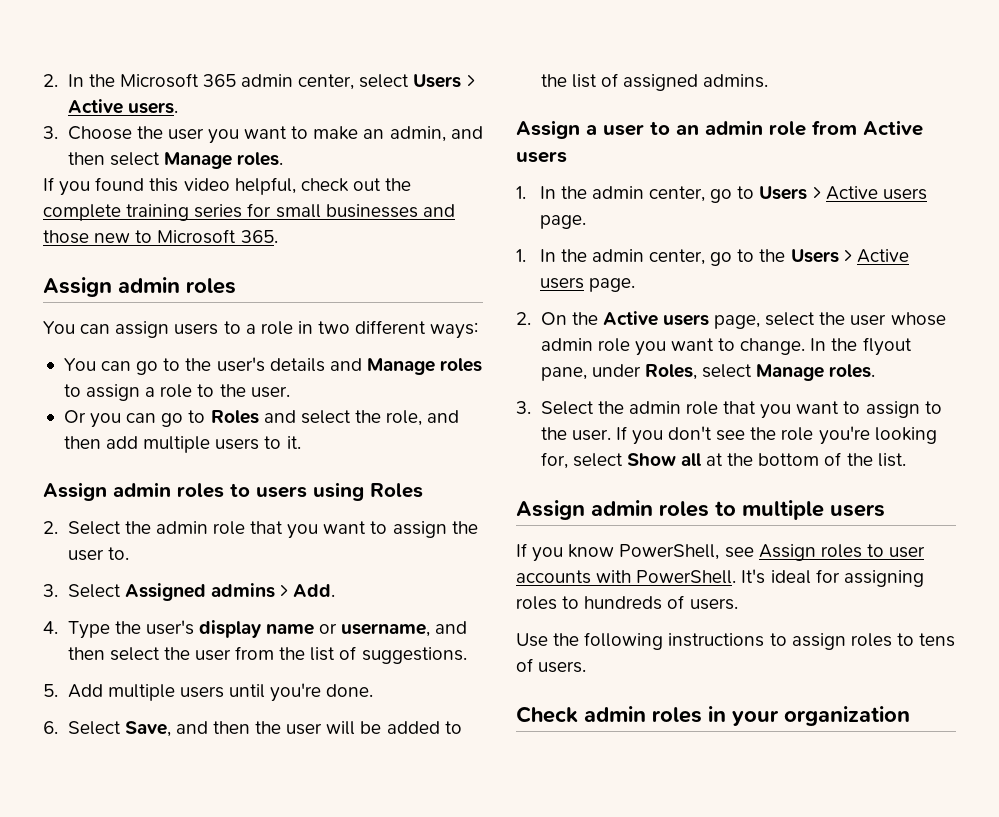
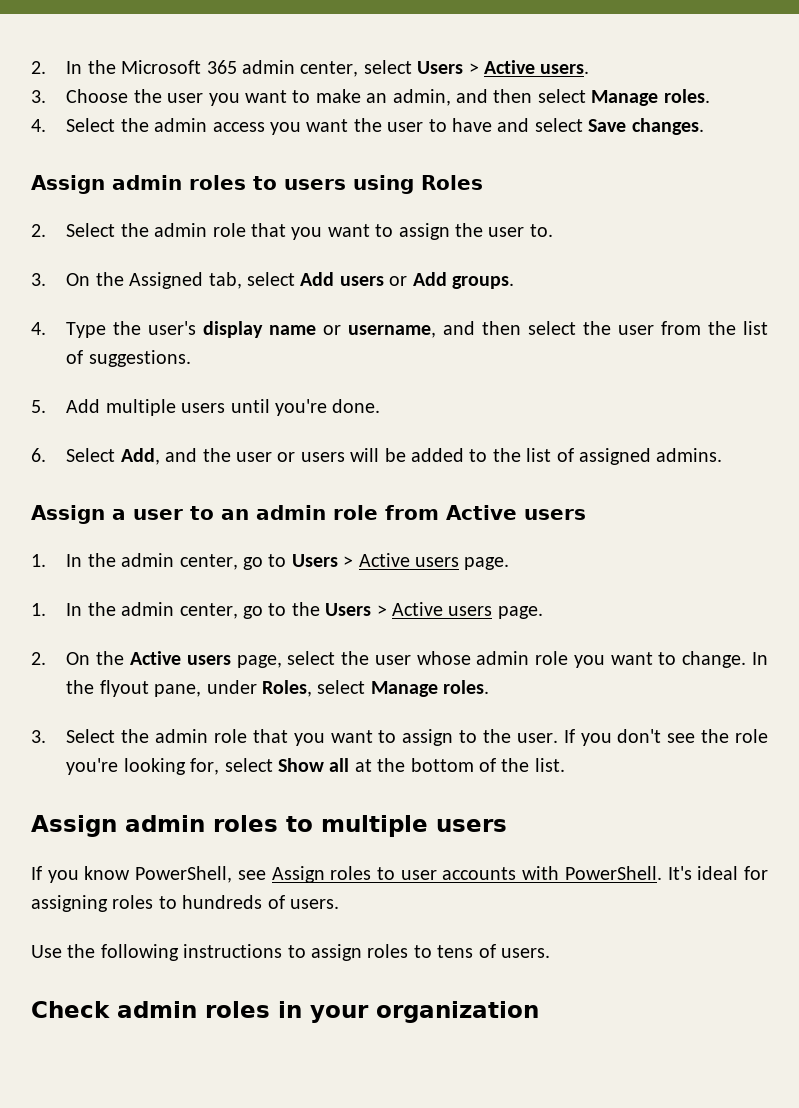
- If you found this video helpful, check out the complete training series for small businesses and those new to Microsoft 365.
- Assign admin roles
- You can assign users to a role in two different ways:
- You can go to the user's details and Manage roles to assign a role to the user.
- Or you can go to Roles and select the role, and then add multiple users to it.
+ 4. Select the admin access you want the user to have and select Save changes.
- 3. Select Assigned admins > Add.
+ 3. On the Assigned tab, select Add users or Add groups.
- 6. Select Save, and then the user will be added to the list of assigned admins.
+ 6. Select Add, and the user or users will be added to the list of assigned admins.

